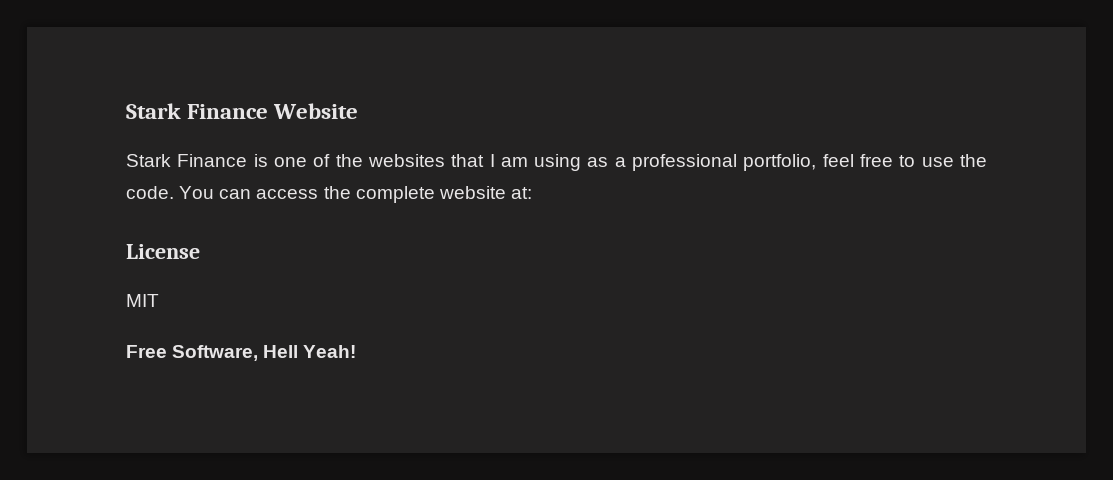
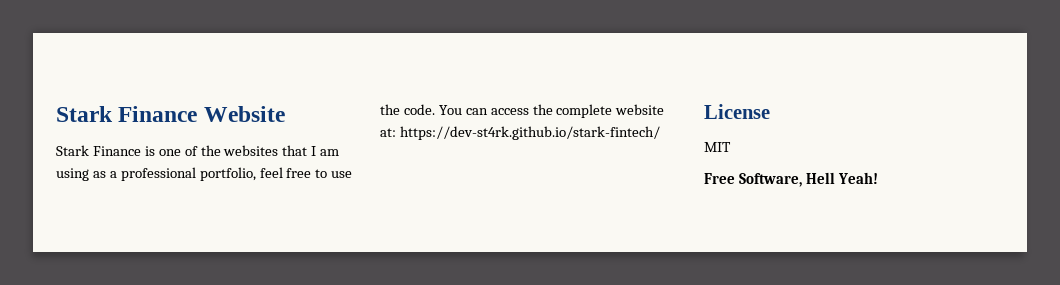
- You can access the complete website at:
+ You can access the complete website at: https://dev-st4rk.github.io/stark-fintech/

